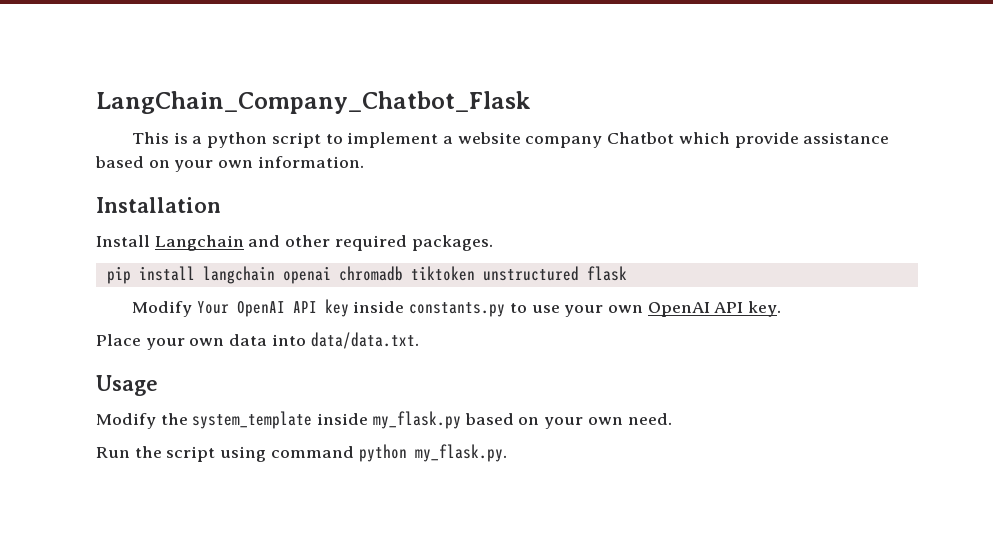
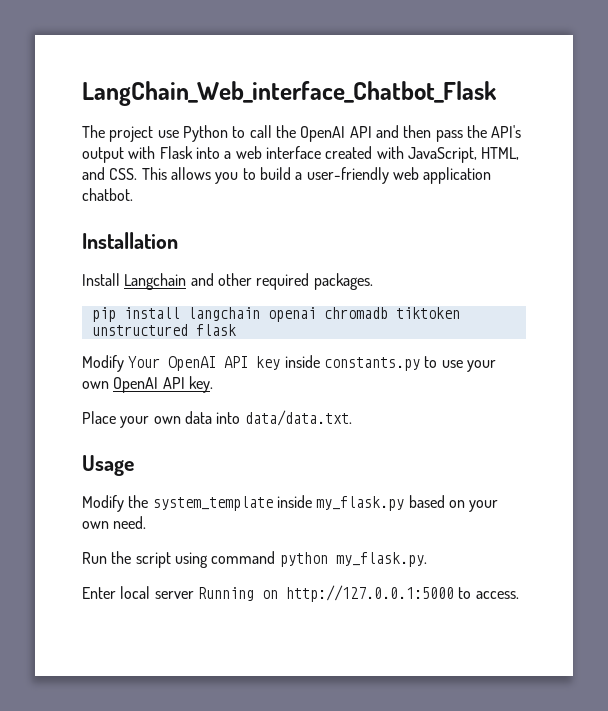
- LangChain_Company_Chatbot_Flask
- This is a python script to implement a website company Chatbot which provide assistance based on your own information.
+ LangChain_Web_interface_Chatbot_Flask
+ The project use Python to call the OpenAI API and then pass the API's output with Flask into a web interface created with JavaScript, HTML, and CSS. This allows you to build a user-friendly web application chatbot.
+ Enter local server Running on http://127.0.0.1:5000 to access.

